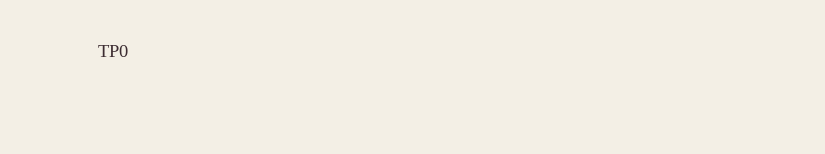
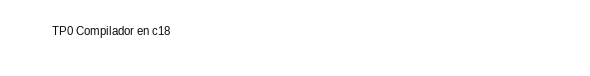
- TP0
+ TP0 Compilador en c18

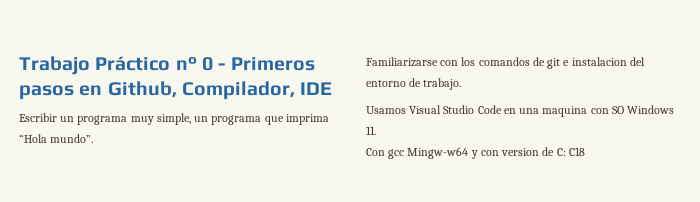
- TP0 Compilador en c18
+ Trabajo Práctico n° 0 - Primeros pasos en Github, Compilador, IDE
+ Escribir un programa muy simple, un programa que imprima “Hola mundo”.
+ Familiarizarse con los comandos de git e instalacion del entorno de trabajo.
+ Usamos Visual Studio Code en una maquina con SO Windows 11.
+ Con gcc Mingw-w64 y con version de C: C18

